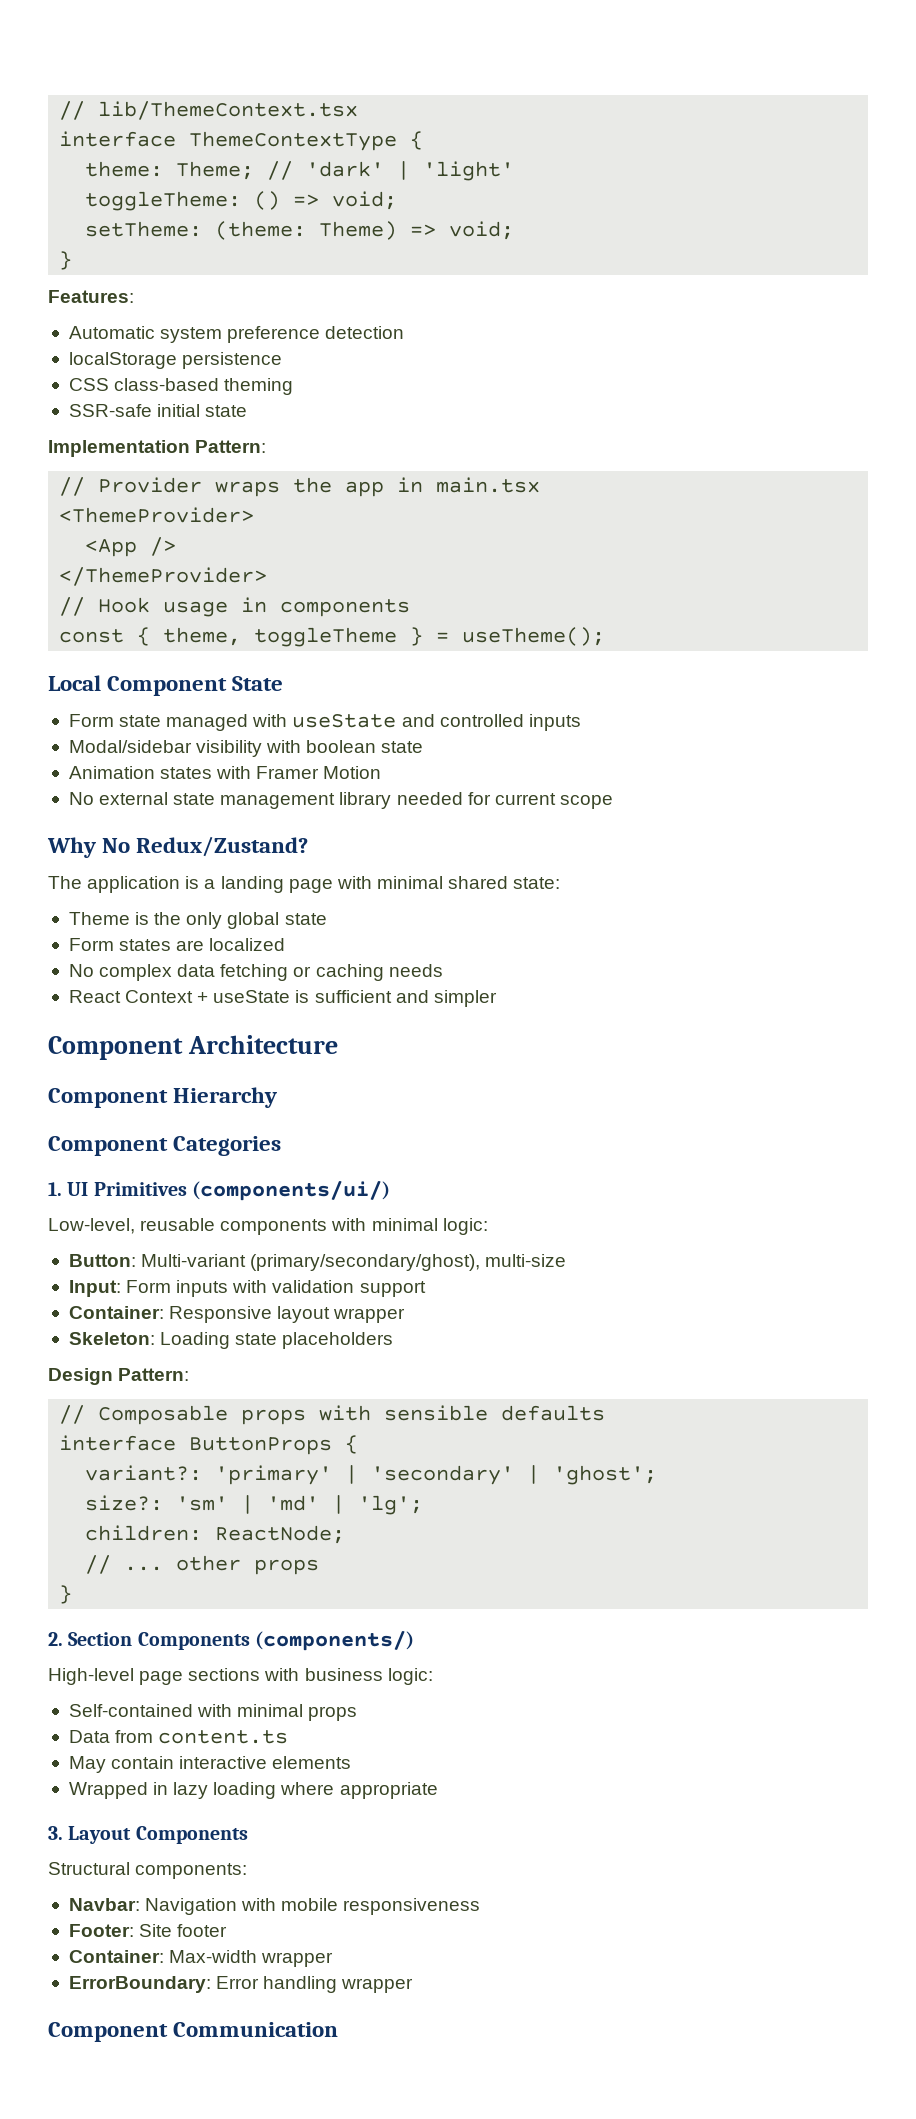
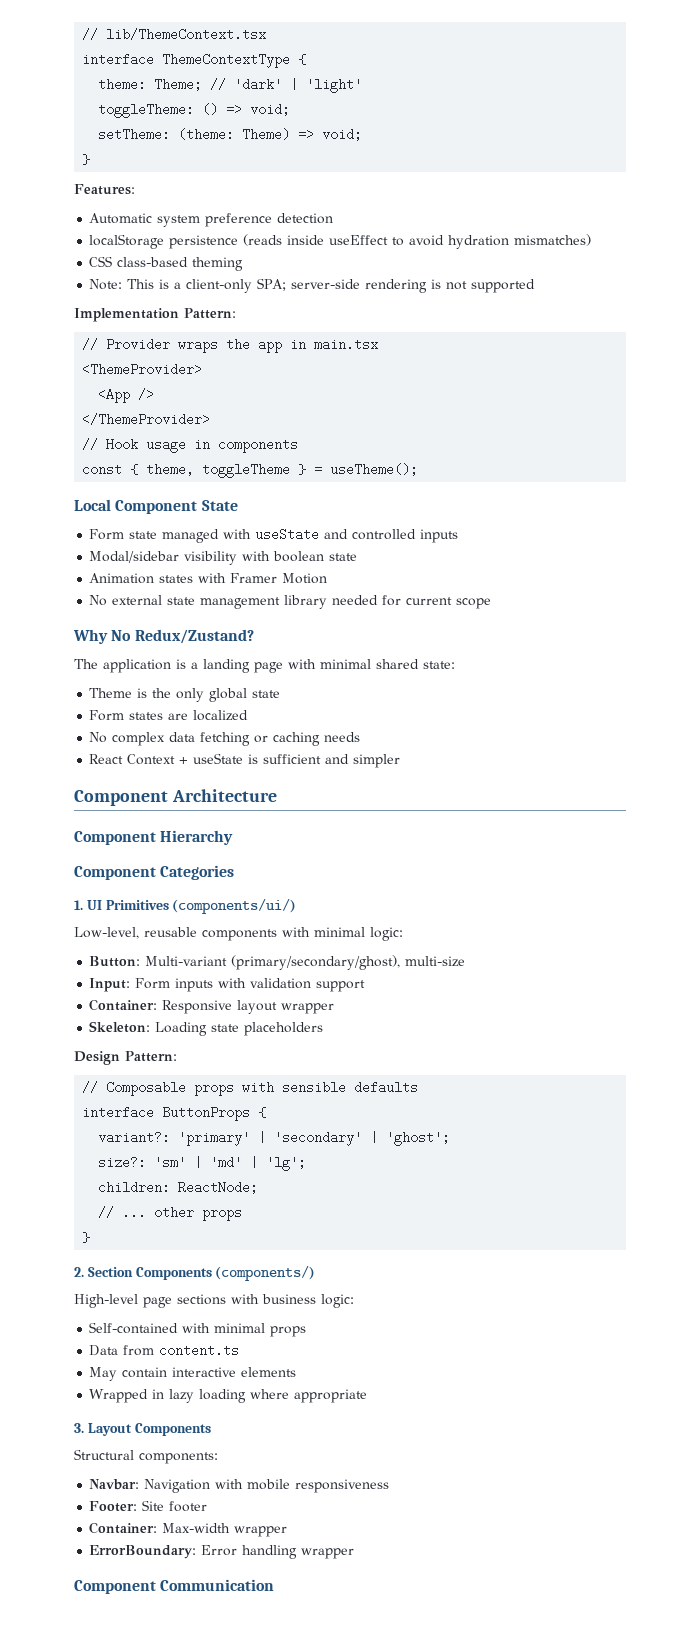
- localStorage persistence
+ localStorage persistence (reads inside useEffect to avoid hydration mismatches)
  CSS class-based theming
- SSR-safe initial state
+ Note: This is a client-only SPA; server-side rendering is not supported

